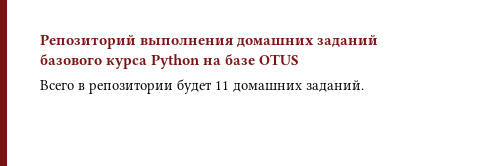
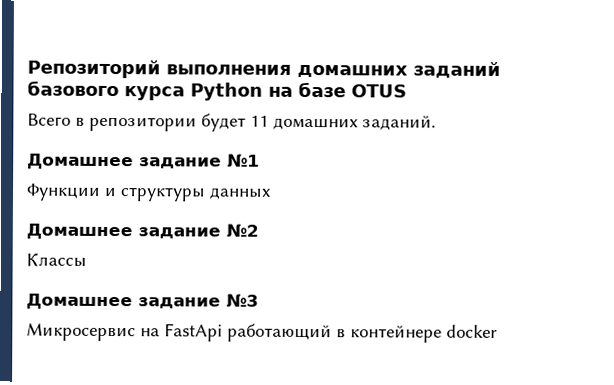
+ Домашнее задание №1
+ Функции и структуры данных
+ Домашнее задание №2
+ Классы
+ Домашнее задание №3
+ Микросервис на FastApi работающий в контейнере docker

